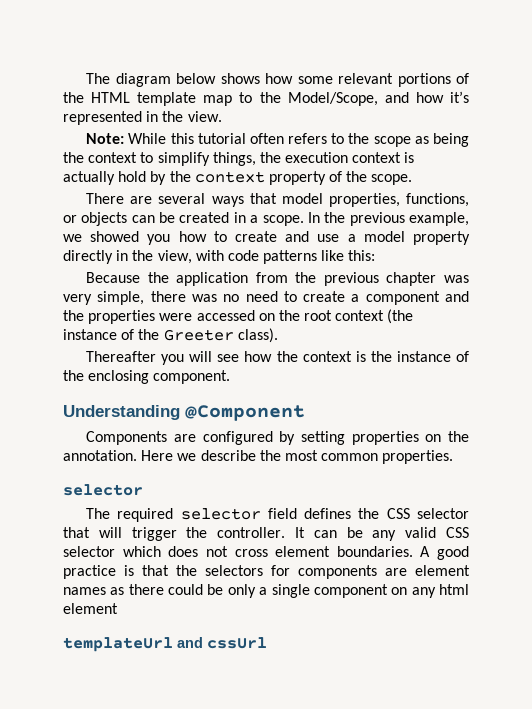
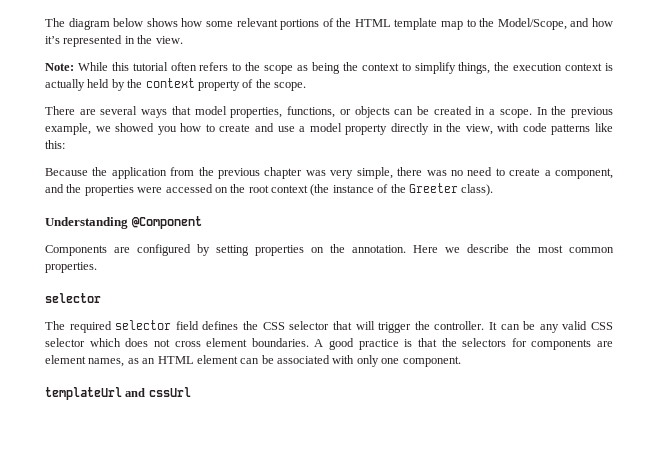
- Note: While this tutorial often refers to the scope as being the context to simplify things, the execution context is actually hold by the context property of the scope.
+ Note: While this tutorial often refers to the scope as being the context to simplify things, the execution context is actually held by the context property of the scope.
- Because the application from the previous chapter was very simple, there was no need to create a component and the properties were accessed on the root context (the instance of the Greeter class).
+ Because the application from the previous chapter was very simple, there was no need to create a component, and the properties were accessed on the root context (the instance of the Greeter class).
- Thereafter you will see how the context is the instance of the enclosing component.
- A good practice is that the selectors for components are element names as there could be only a single component on any html element
+ A good practice is that the selectors for components are element names, as an HTML element can be associated with only one component.

